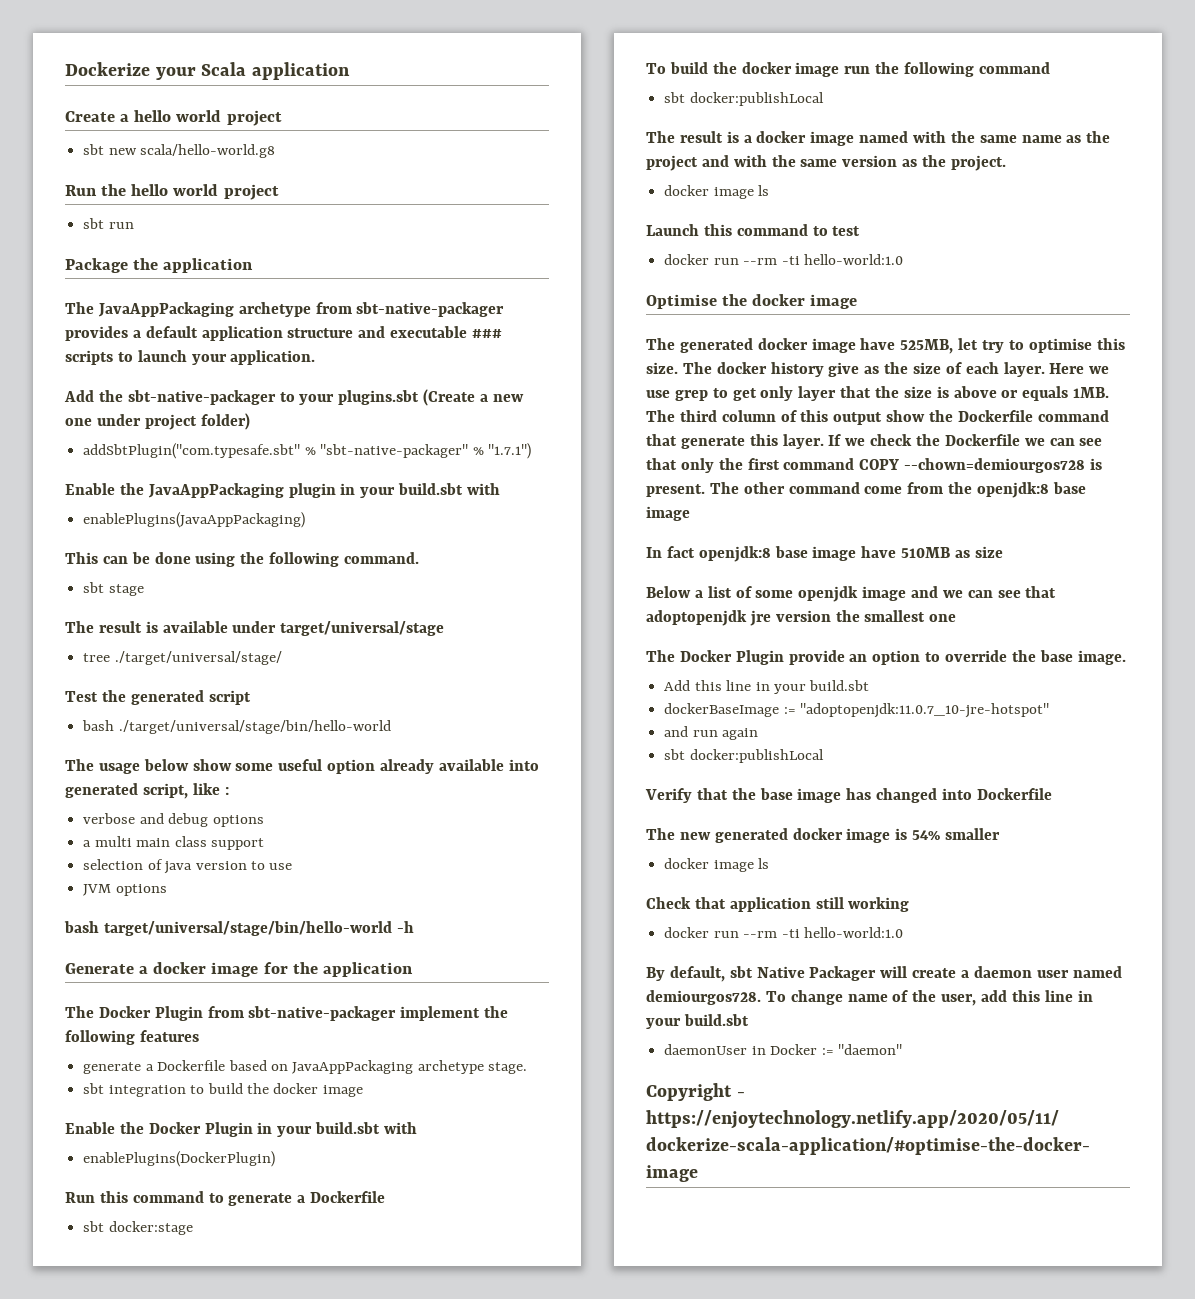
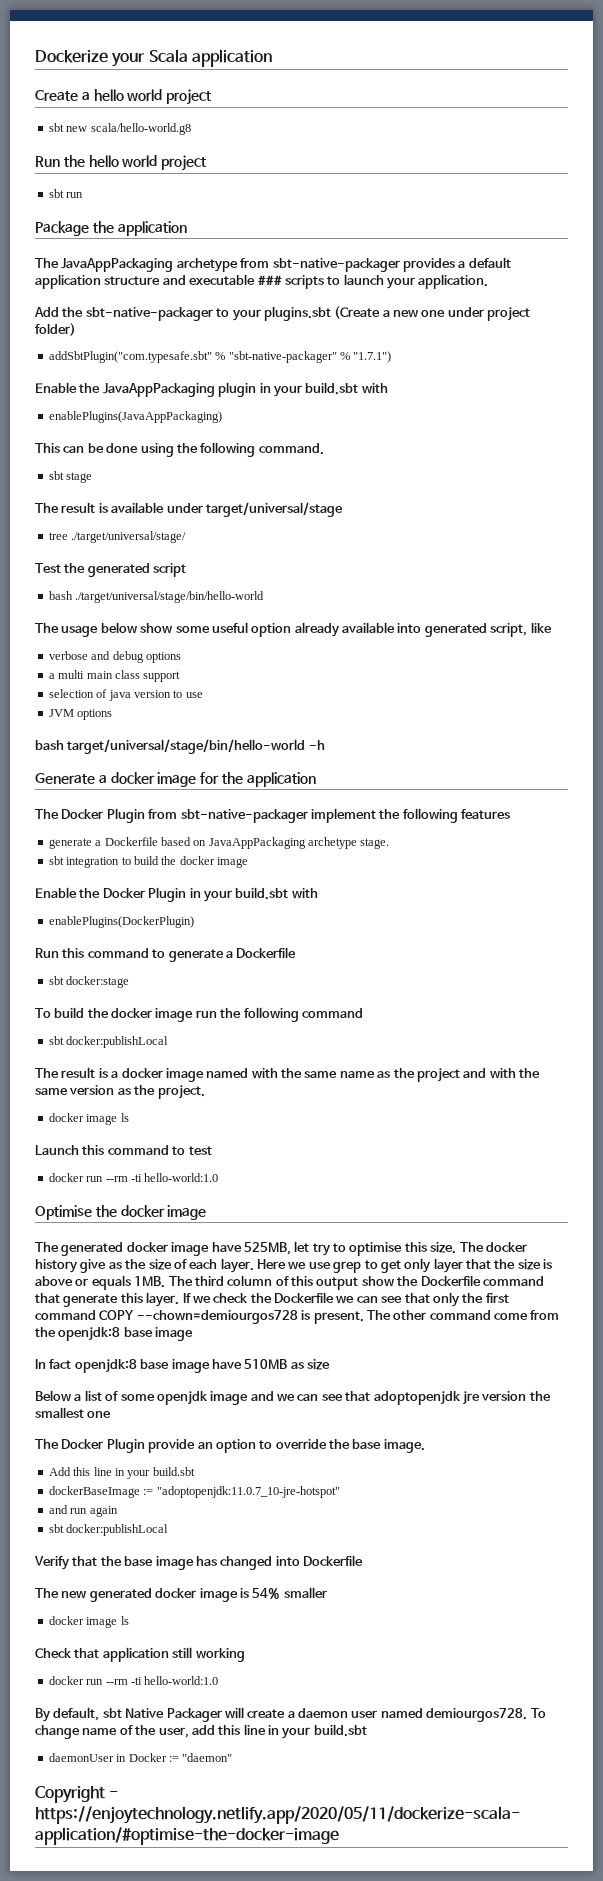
- The usage below show some useful option already available into generated script, like :
+ The usage below show some useful option already available into generated script, like

